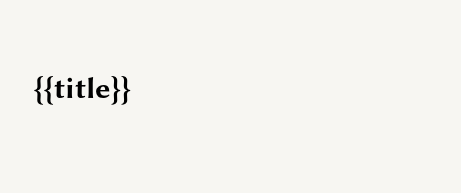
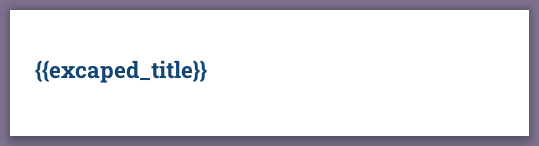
- {{title}}
+ {{excaped_title}}

